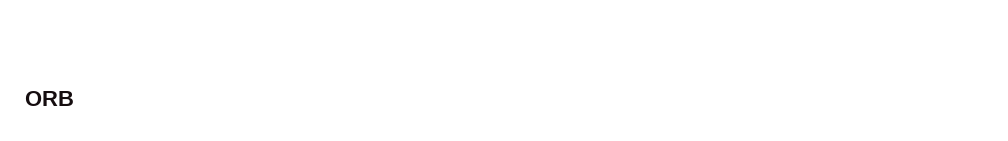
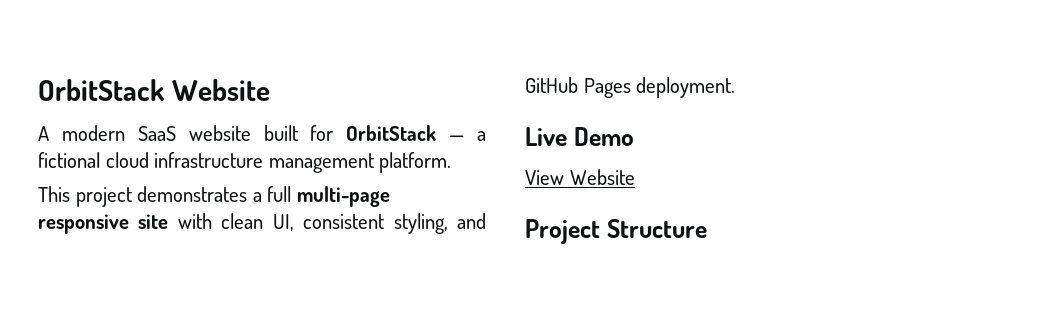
- ORB
+ OrbitStack Website
+ A modern SaaS website built for OrbitStack — a fictional cloud infrastructure management platform.
+ This project demonstrates a full multi-page responsive site with clean UI, consistent styling, and GitHub Pages deployment.
+ Live Demo
+ View Website
+ Project Structure

